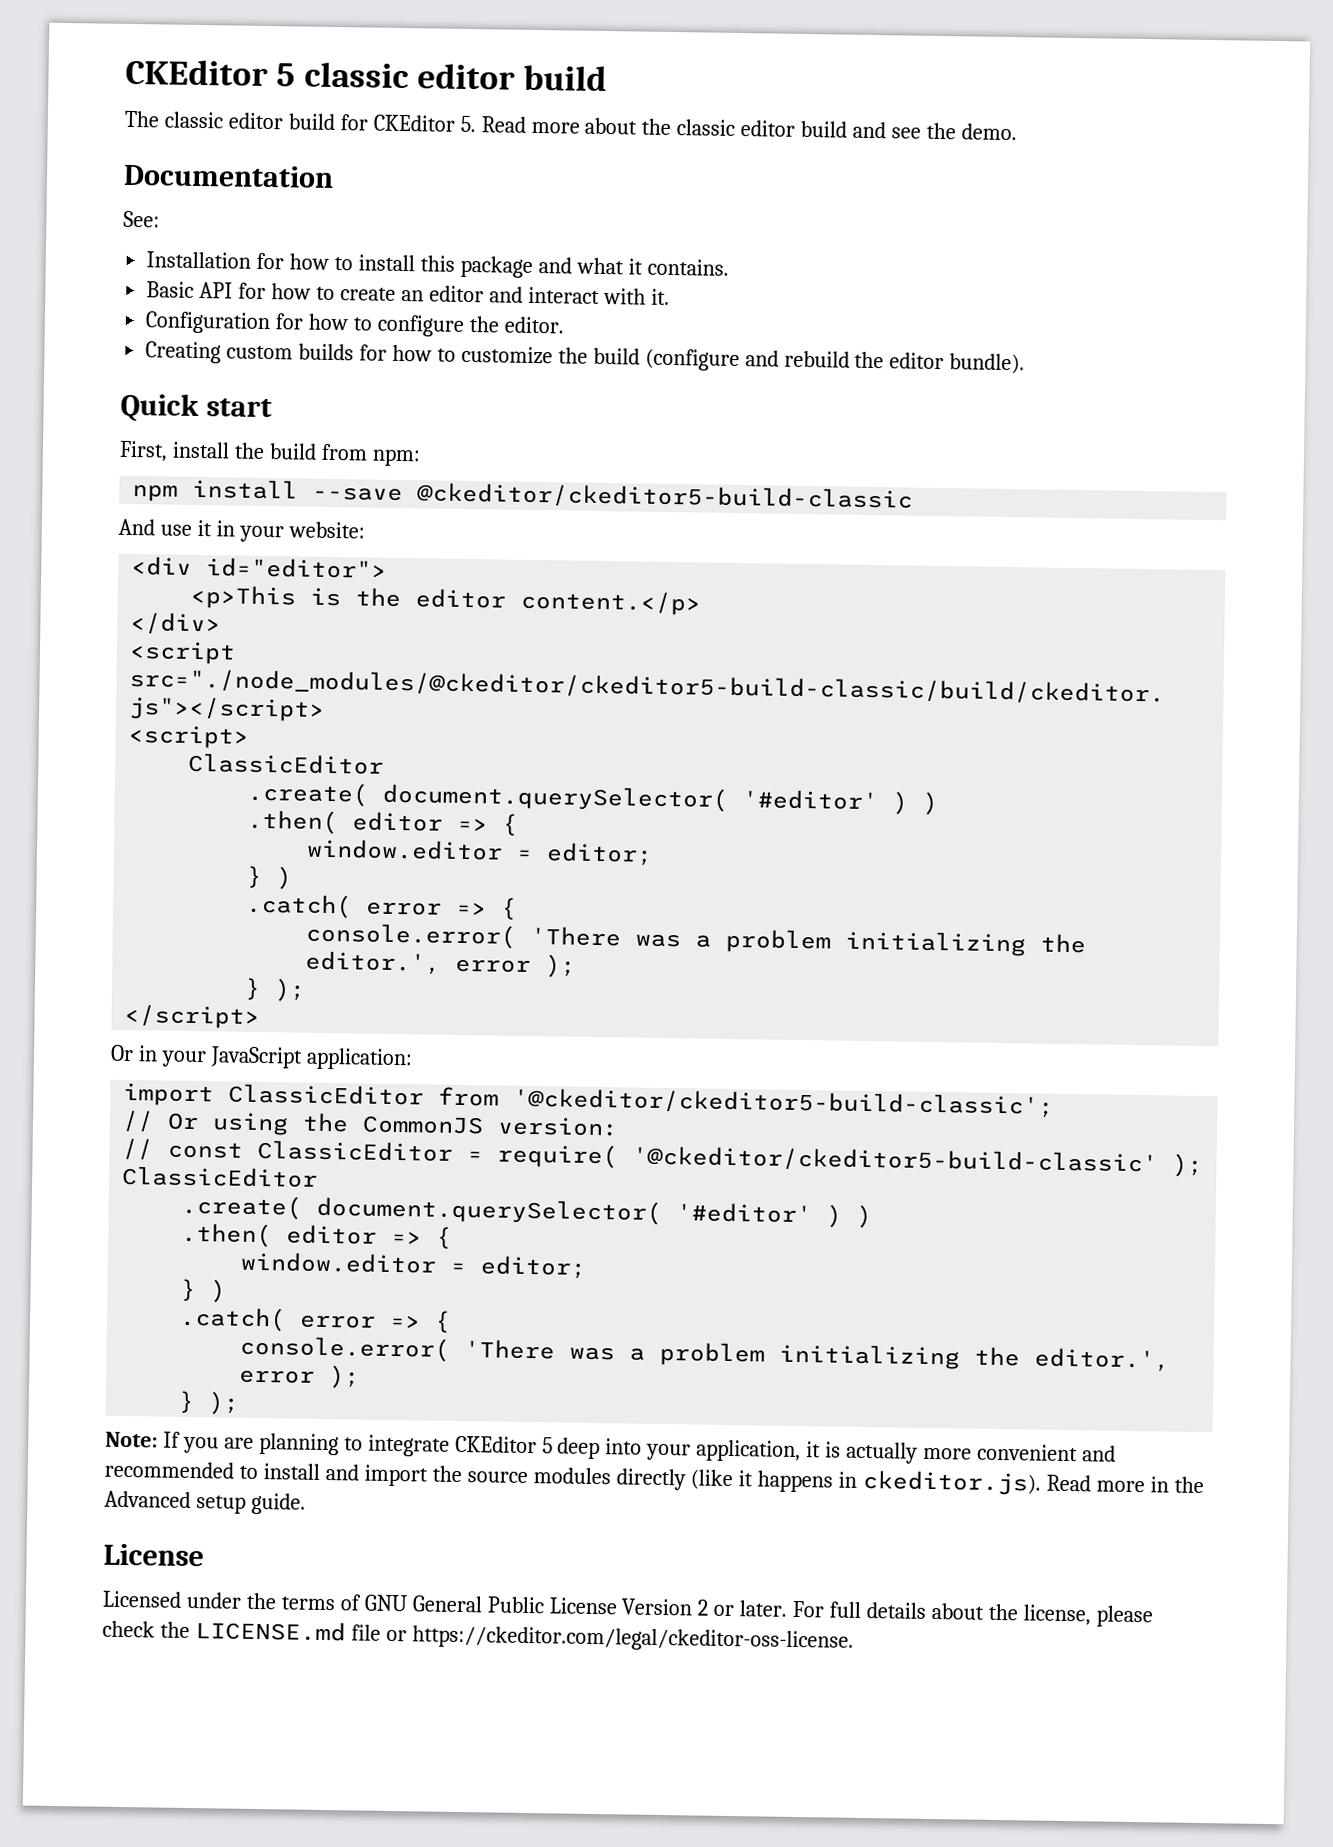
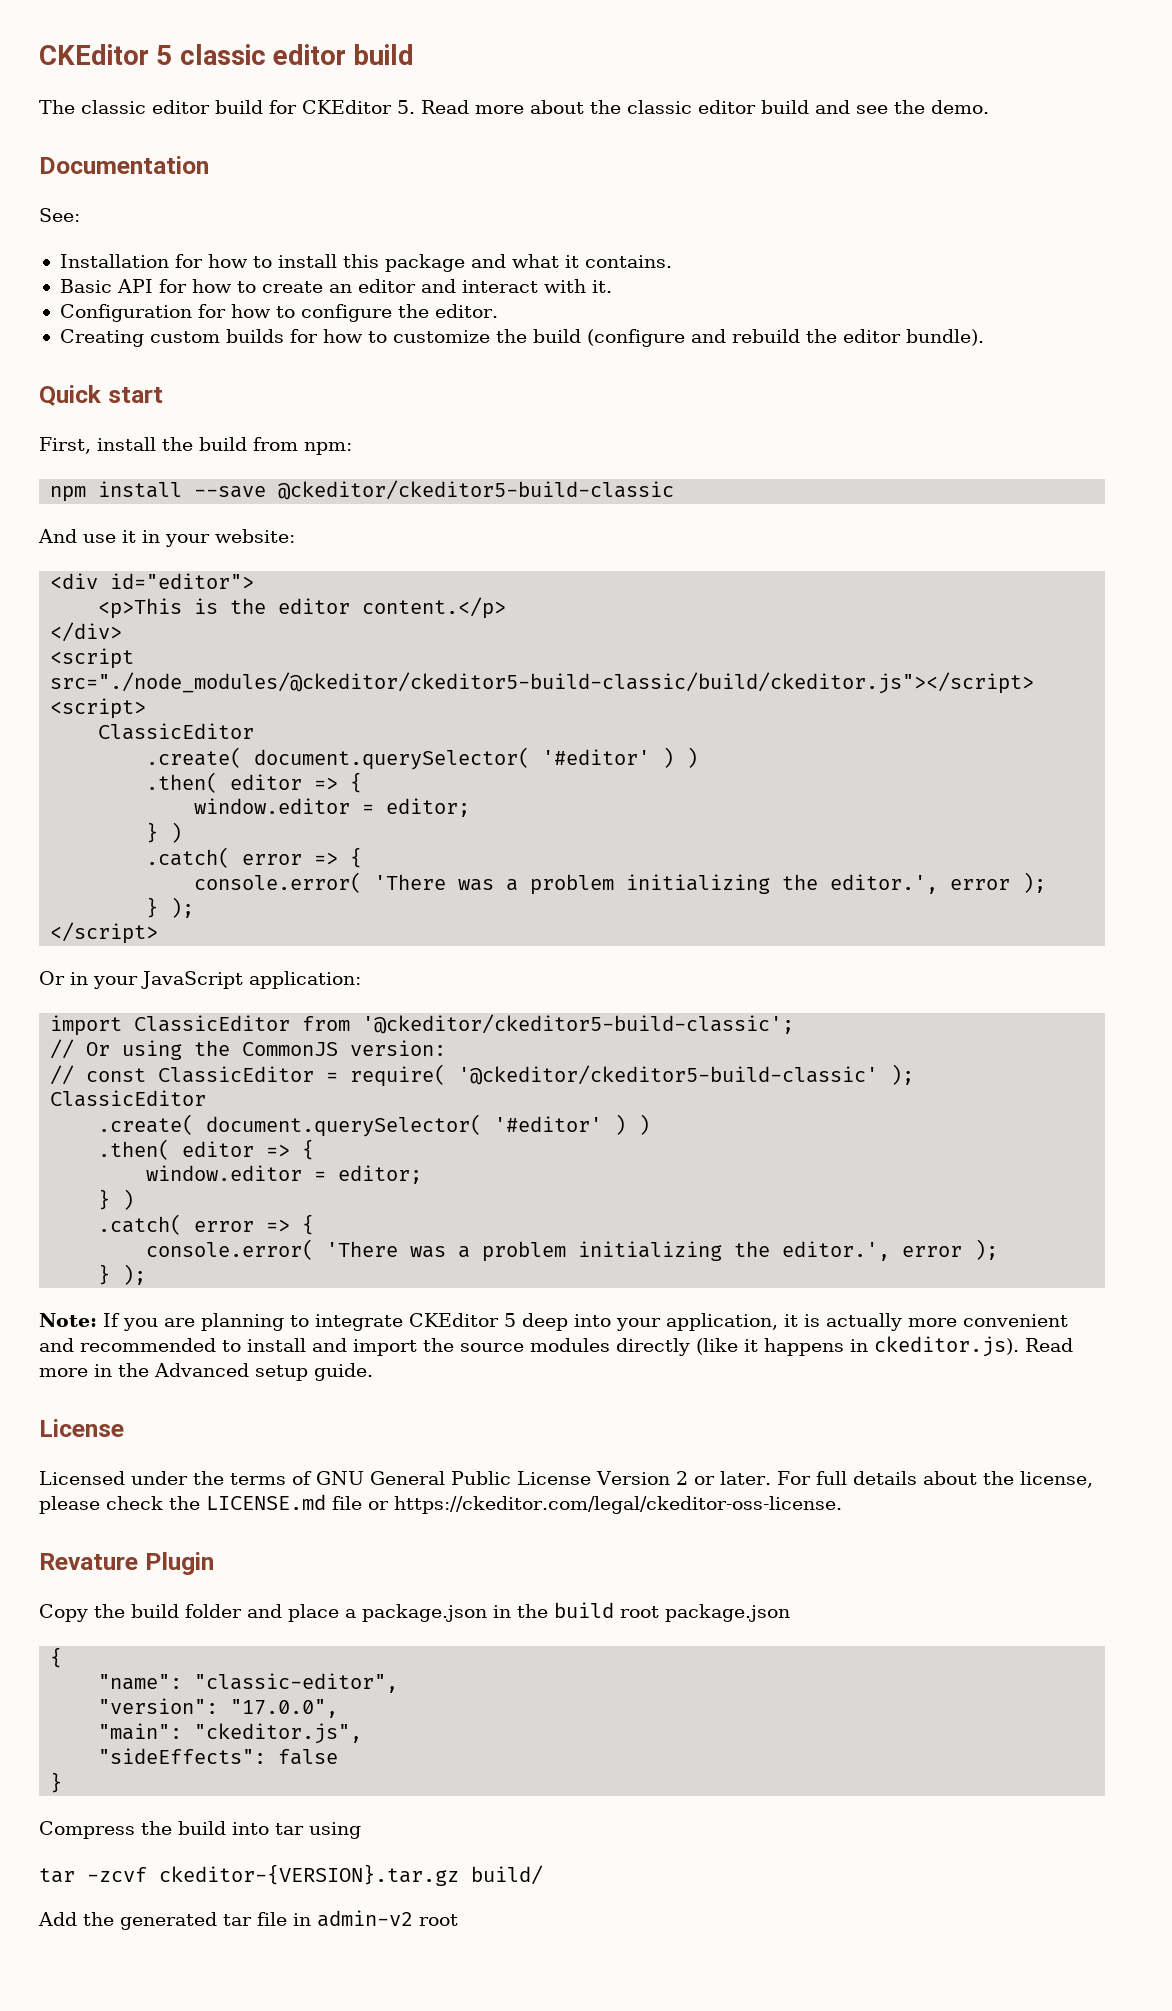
+ Revature Plugin
+ Copy the build folder and place a package.json in the build root package.json
+ {
+ "name": "classic-editor",
+ "version": "17.0.0",
+ "main": "ckeditor.js",
+ "sideEffects": false
+ }
+ Compress the build into tar using
+ tar -zcvf ckeditor-{VERSION}.tar.gz build/
+ Add the generated tar file in admin-v2 root

